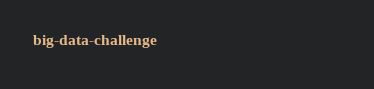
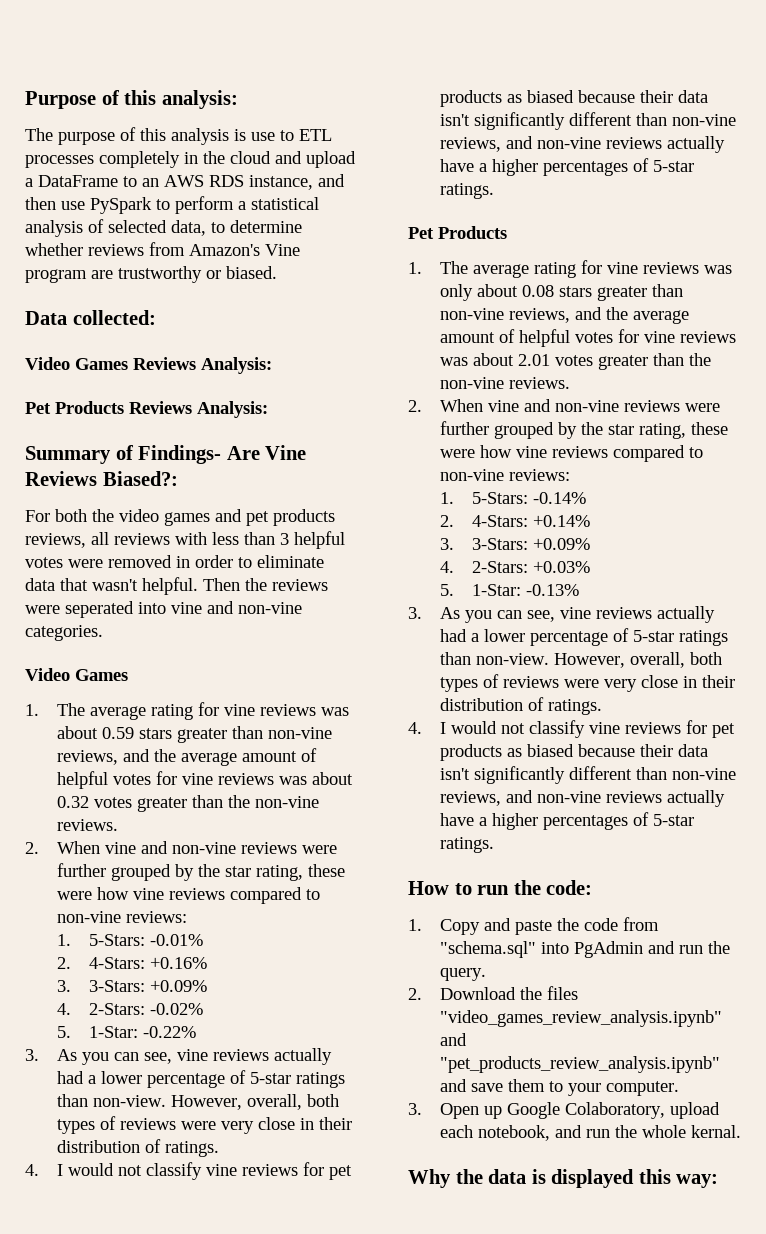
- big-data-challenge
+ Purpose of this analysis:
+ The purpose of this analysis is use to ETL processes completely in the cloud and upload a DataFrame to an AWS RDS instance, and then use PySpark to perform a statistical analysis of selected data, to determine whether reviews from Amazon's Vine program are trustworthy or biased.
+ Data collected:
+ Video Games Reviews Analysis:
+ Pet Products Reviews Analysis:
+ Summary of Findings- Are Vine Reviews Biased?:
+ For both the video games and pet products reviews, all reviews with less than 3 helpful votes were removed in order to eliminate data that wasn't helpful. Then the reviews were seperated into vine and non-vine categories.
+ Video Games
+ 1. The average rating for vine reviews was about 0.59 stars greater than non-vine reviews, and the average amount of helpful votes for vine reviews was about 0.32 votes greater than the non-vine reviews.
+ 2. When vine and non-vine reviews were further grouped by the star rating, these were how vine reviews compared to non-vine reviews:
+ 1. 5-Stars: -0.01%
+ 2. 4-Stars: +0.16%
+ 3. 3-Stars: +0.09%
+ 4. 2-Stars: -0.02%
+ 5. 1-Star: -0.22%
+ 3. As you can see, vine reviews actually had a lower percentage of 5-star ratings than non-view. However, overall, both types of reviews were very close in their distribution of ratings.
+ 4. I would not classify vine reviews for pet products as biased because their data isn't significantly different than non-vine reviews, and non-vine reviews actually have a higher percentages of 5-star ratings.
+ Pet Products
+ 1. The average rating for vine reviews was only about 0.08 stars greater than non-vine reviews, and the average amount of helpful votes for vine reviews was about 2.01 votes greater than the non-vine reviews.
+ 2. When vine and non-vine reviews were further grouped by the star rating, these were how vine reviews compared to non-vine reviews:
+ 1. 5-Stars: -0.14%
+ 2. 4-Stars: +0.14%
+ 3. 3-Stars: +0.09%
+ 4. 2-Stars: +0.03%
+ 5. 1-Star: -0.13%
+ 3. As you can see, vine reviews actually had a lower percentage of 5-star ratings than non-view. However, overall, both types of reviews were very close in their distribution of ratings.
+ 4. I would not classify vine reviews for pet products as biased because their data isn't significantly different than non-vine reviews, and non-vine reviews actually have a higher percentages of 5-star ratings.
+ How to run the code:
+ 1. Copy and paste the code from "schema.sql" into PgAdmin and run the query.
+ 2. Download the files "video_games_review_analysis.ipynb" and "pet_products_review_analysis.ipynb" and save them to your computer.
+ 3. Open up Google Colaboratory, upload each notebook, and run the whole kernal.
+ Why the data is displayed this way:

